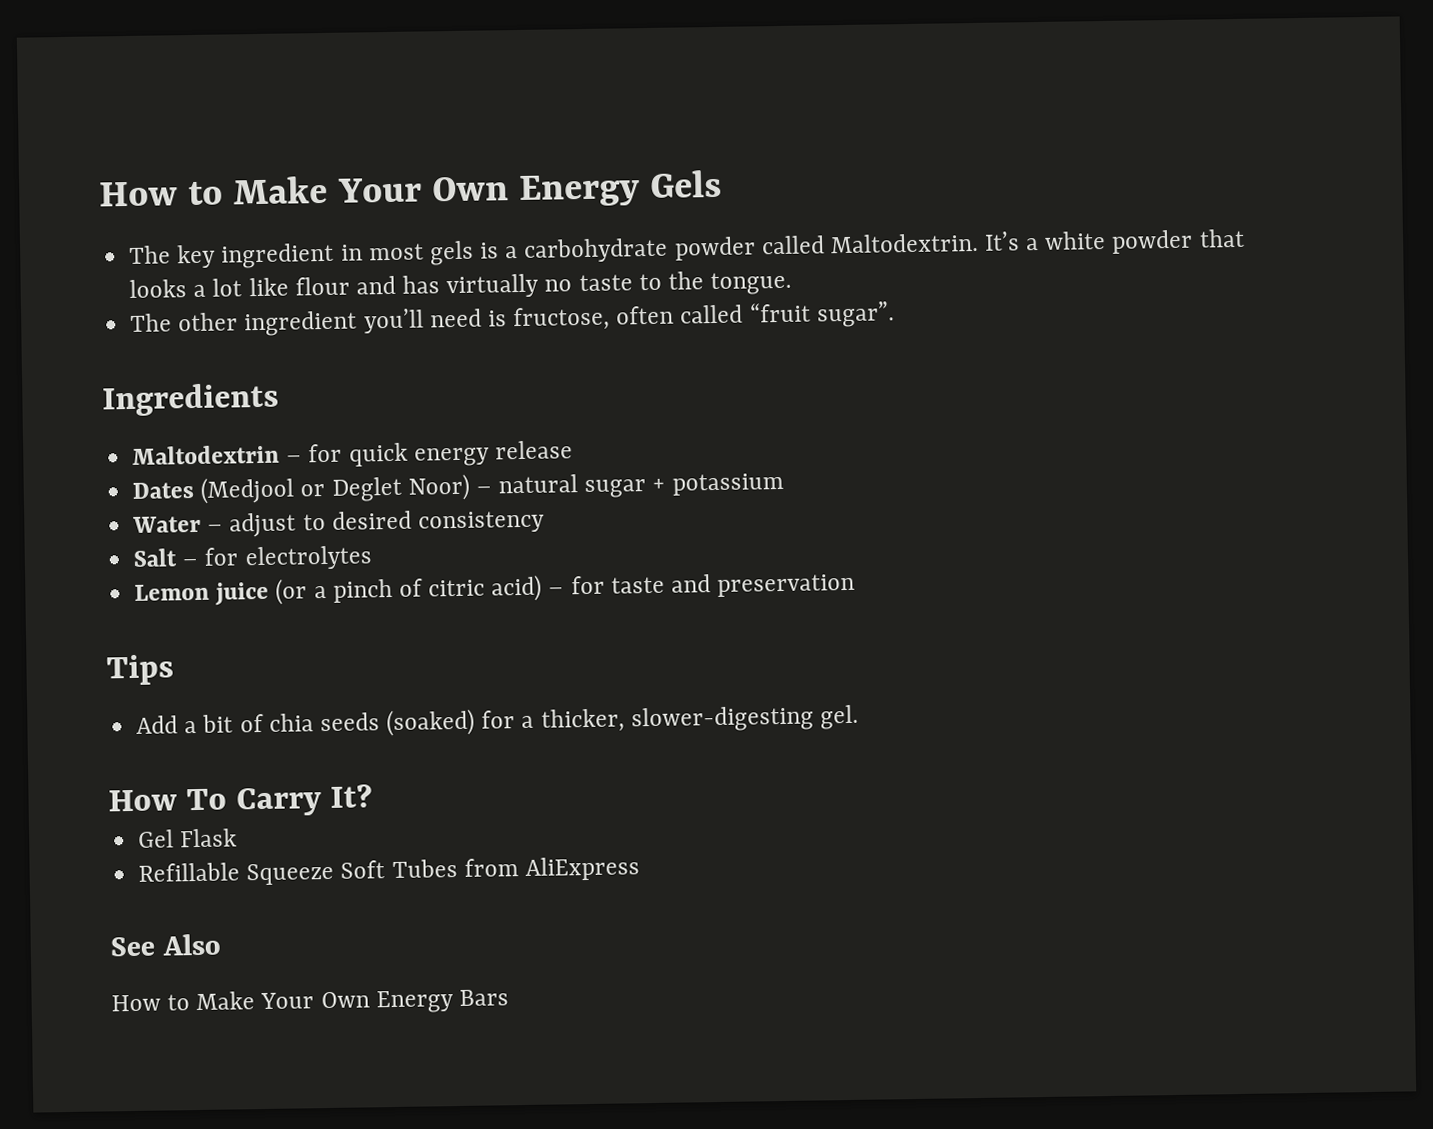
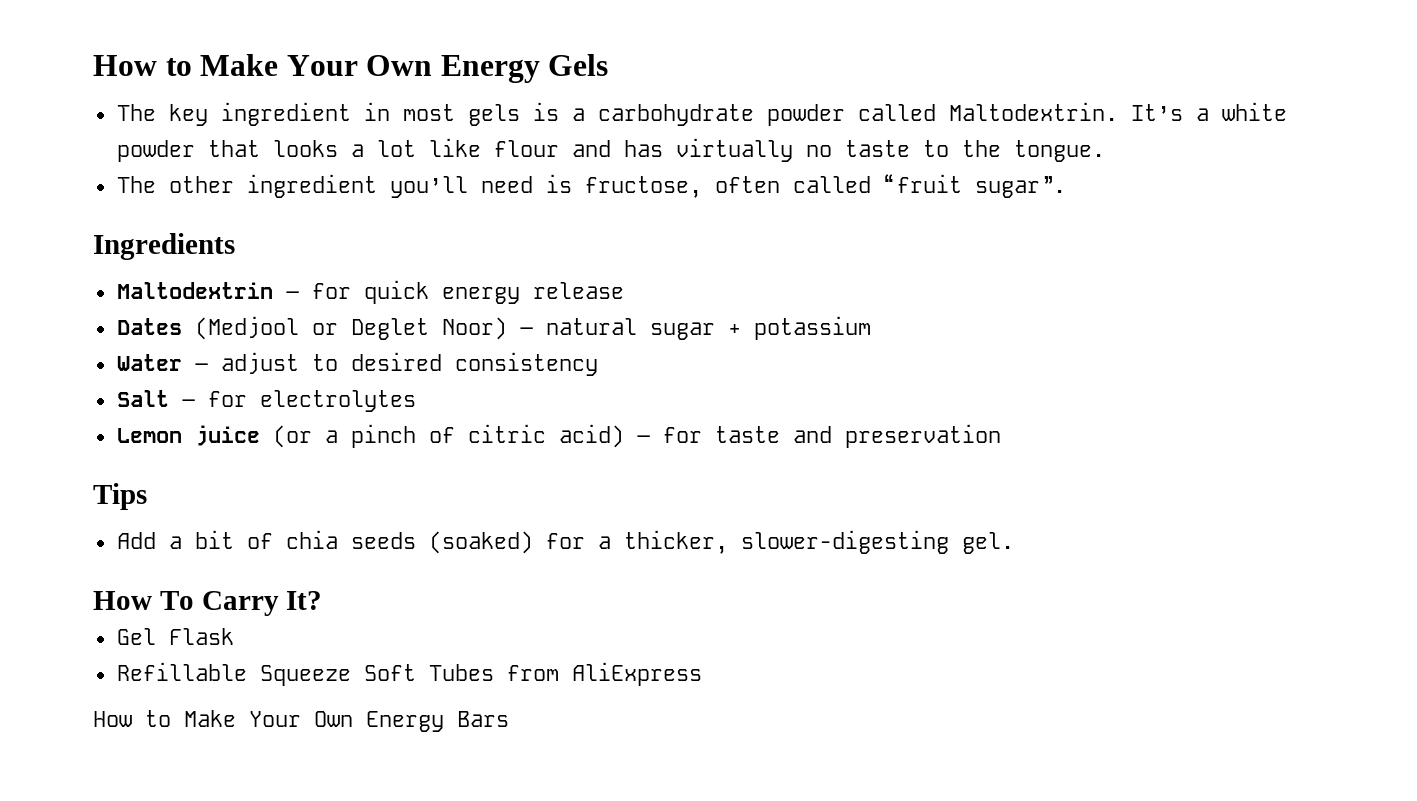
- See Also

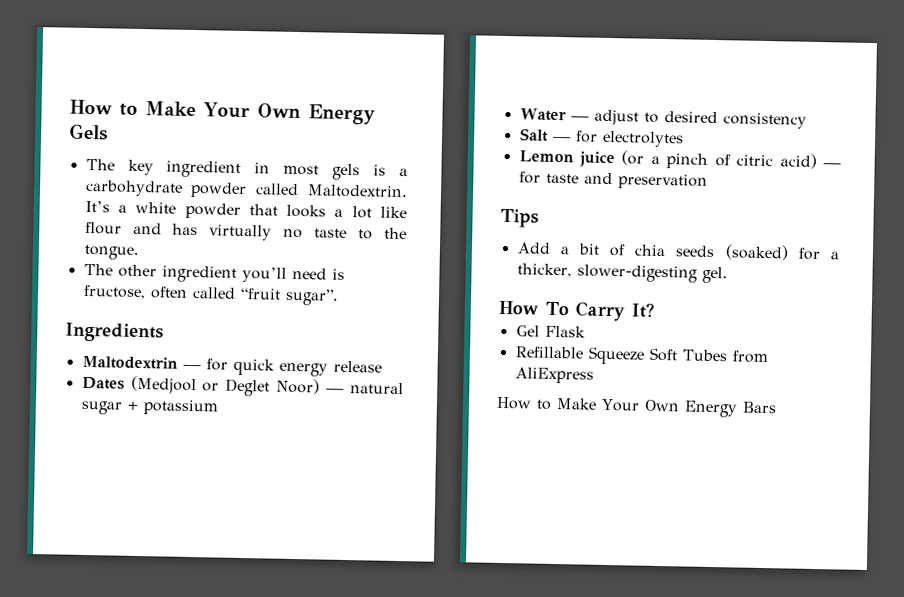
- Maltodextrin – for quick energy release
+ Maltodextrin — for quick energy release
- Dates (Medjool or Deglet Noor) – natural sugar + potassium
+ Dates (Medjool or Deglet Noor) — natural sugar + potassium
- Water – adjust to desired consistency
+ Water — adjust to desired consistency
- Salt – for electrolytes
+ Salt — for electrolytes
- Lemon juice (or a pinch of citric acid) – for taste and preservation
+ Lemon juice (or a pinch of citric acid) — for taste and preservation

